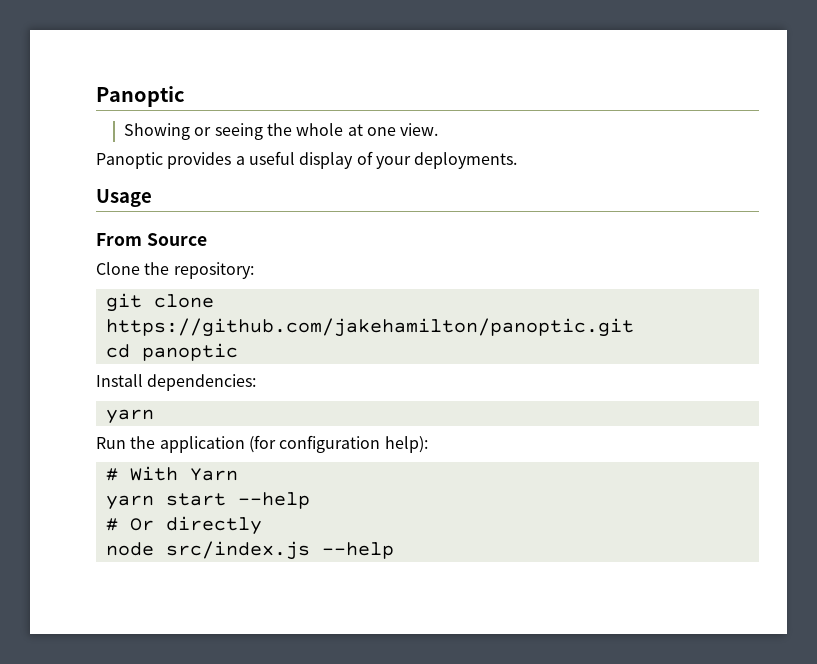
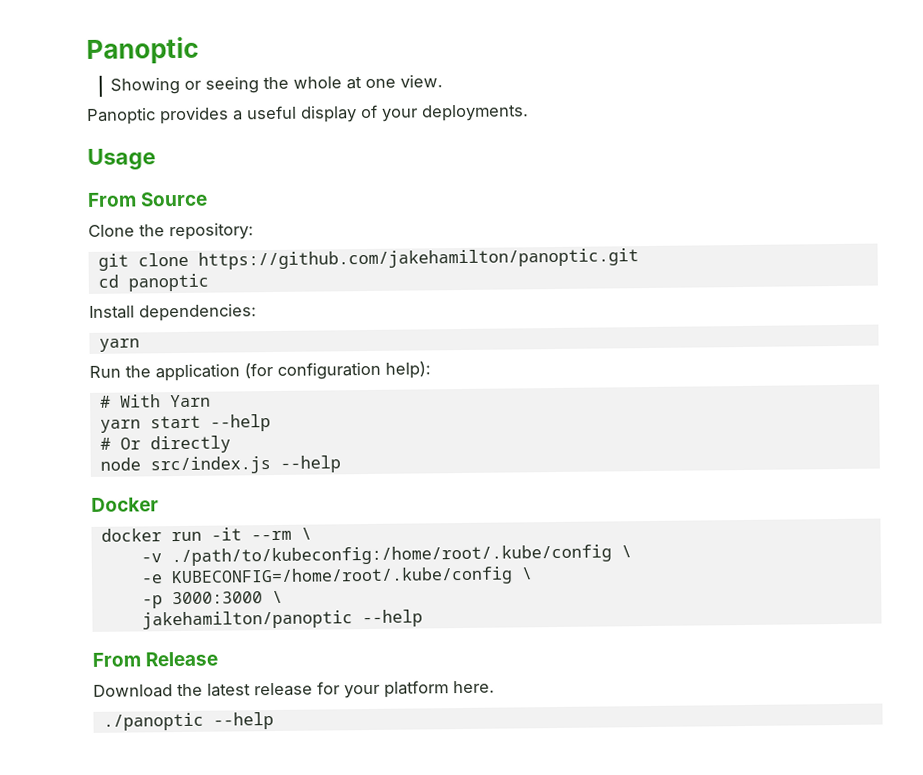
+ Docker
+ docker run -it --rm \
+ -v ./path/to/kubeconfig:/home/root/.kube/config \
+ -e KUBECONFIG=/home/root/.kube/config \
+ -p 3000:3000 \
+ jakehamilton/panoptic --help
+ From Release
+ Download the latest release for your platform here.
+ ./panoptic --help

